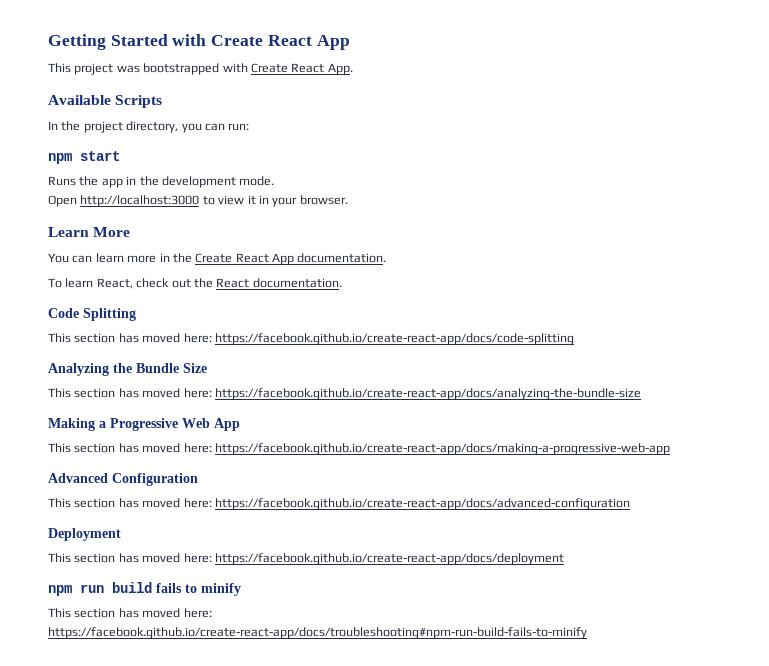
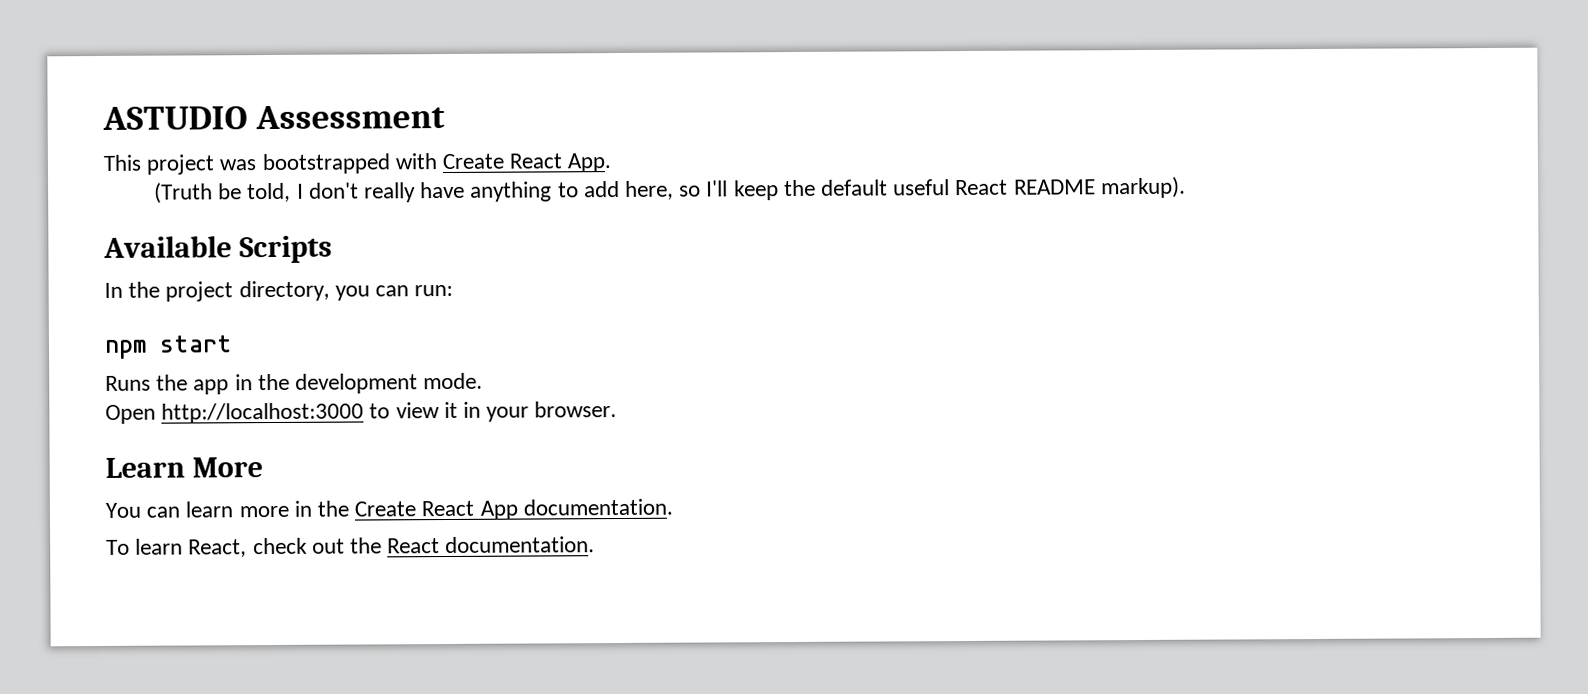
- Getting Started with Create React App
+ ASTUDIO Assessment
+ (Truth be told, I don't really have anything to add here, so I'll keep the default useful React README markup).
- Code Splitting
- This section has moved here: https://facebook.github.io/create-react-app/docs/code-splitting
- Analyzing the Bundle Size
- This section has moved here: https://facebook.github.io/create-react-app/docs/analyzing-the-bundle-size
- Making a Progressive Web App
- This section has moved here: https://facebook.github.io/create-react-app/docs/making-a-progressive-web-app
- Advanced Configuration
- This section has moved here: https://facebook.github.io/create-react-app/docs/advanced-configuration
- Deployment
- This section has moved here: https://facebook.github.io/create-react-app/docs/deployment
- npm run build fails to minify
- This section has moved here: https://facebook.github.io/create-react-app/docs/troubleshooting#npm-run-build-fails-to-minify

